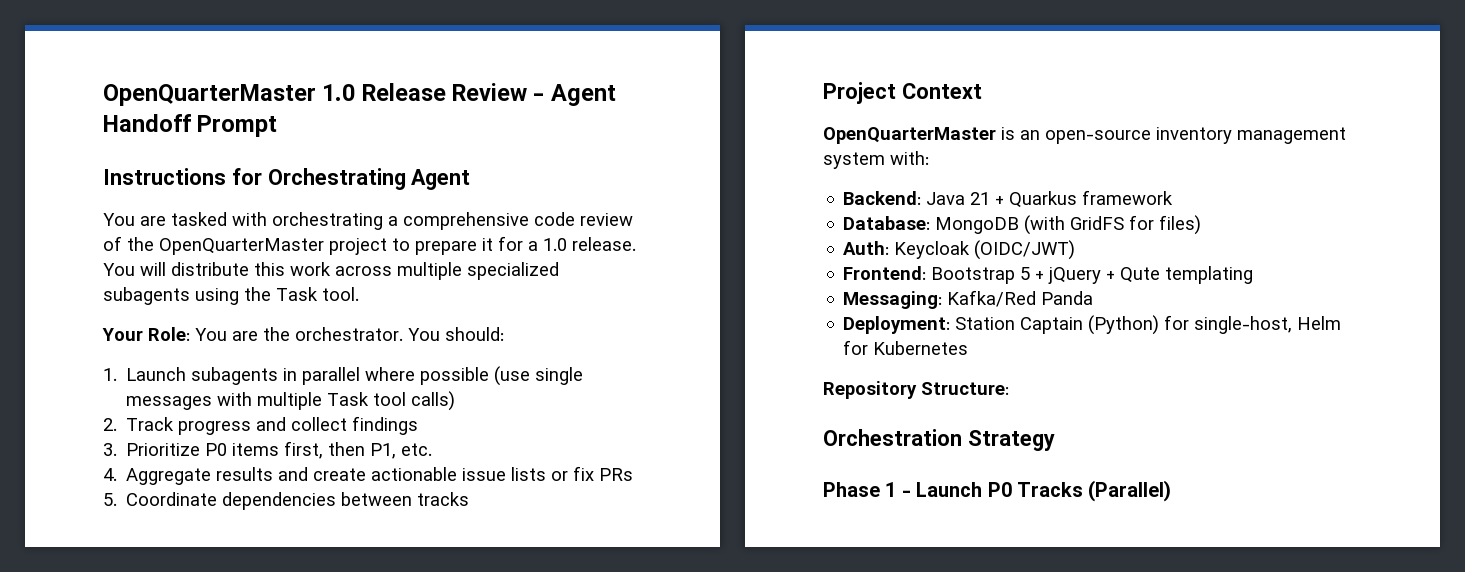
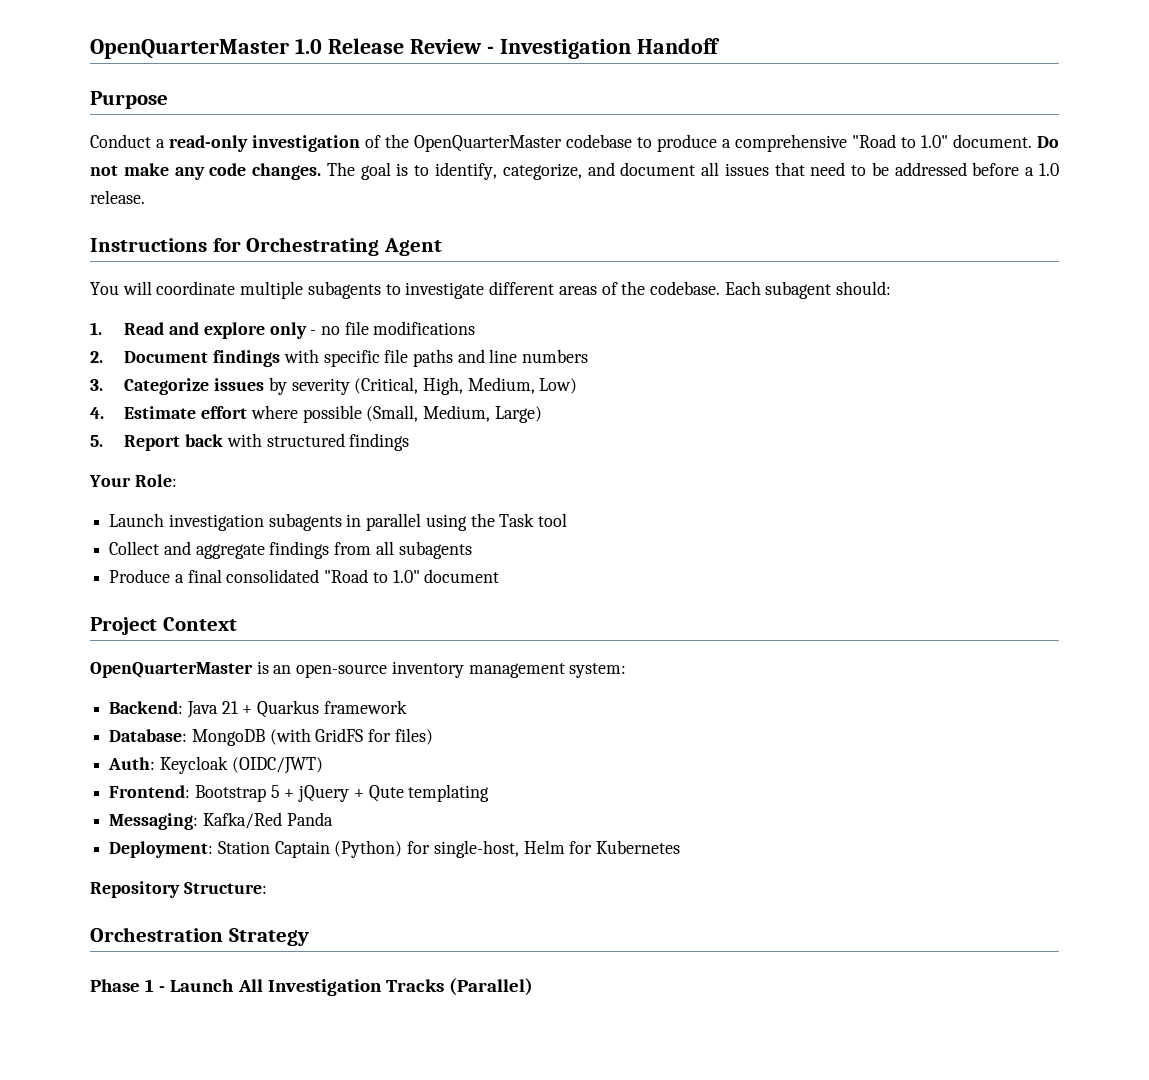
- OpenQuarterMaster 1.0 Release Review - Agent Handoff Prompt
+ OpenQuarterMaster 1.0 Release Review - Investigation Handoff
+ Purpose
+ Conduct a read-only investigation of the OpenQuarterMaster codebase to produce a comprehensive "Road to 1.0" document. Do not make any code changes. The goal is to identify, categorize, and document all issues that need to be addressed before a 1.0 release.
- You are tasked with orchestrating a comprehensive code review of the OpenQuarterMaster project to prepare it for a 1.0 release. You will distribute this work across multiple specialized subagents using the Task tool.
- Your Role: You are the orchestrator. You should:
- 1. Launch subagents in parallel where possible (use single messages with multiple Task tool calls)
- 2. Track progress and collect findings
- 3. Prioritize P0 items first, then P1, etc.
- 4. Aggregate results and create actionable issue lists or fix PRs
- 5. Coordinate dependencies between tracks
+ You will coordinate multiple subagents to investigate different areas of the codebase. Each subagent should:
+ 1. Read and explore only - no file modifications
+ 2. Document findings with specific file paths and line numbers
+ 3. Categorize issues by severity (Critical, High, Medium, Low)
+ 4. Estimate effort where possible (Small, Medium, Large)
+ 5. Report back with structured findings
+ Your Role:
+ Launch investigation subagents in parallel using the Task tool
+ Collect and aggregate findings from all subagents
+ Produce a final consolidated "Road to 1.0" document
- OpenQuarterMaster is an open-source inventory management system with:
+ OpenQuarterMaster is an open-source inventory management system:
- Phase 1 - Launch P0 Tracks (Parallel)
+ Phase 1 - Launch All Investigation Tracks (Parallel)

